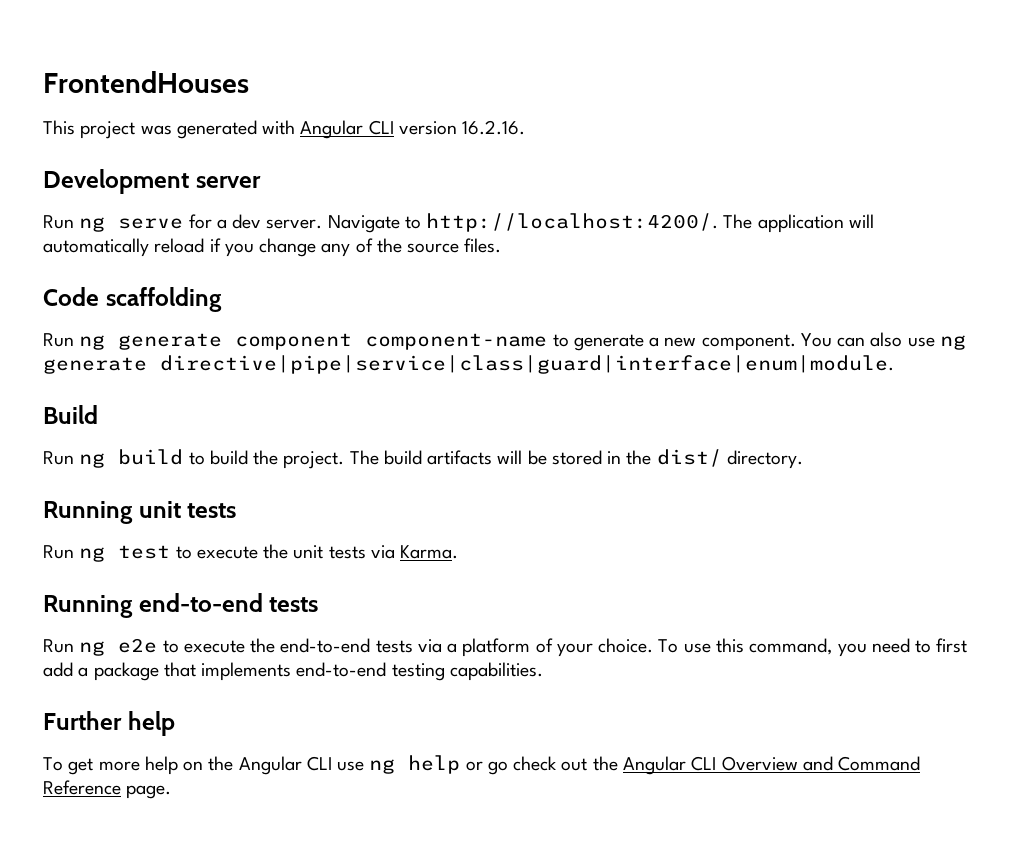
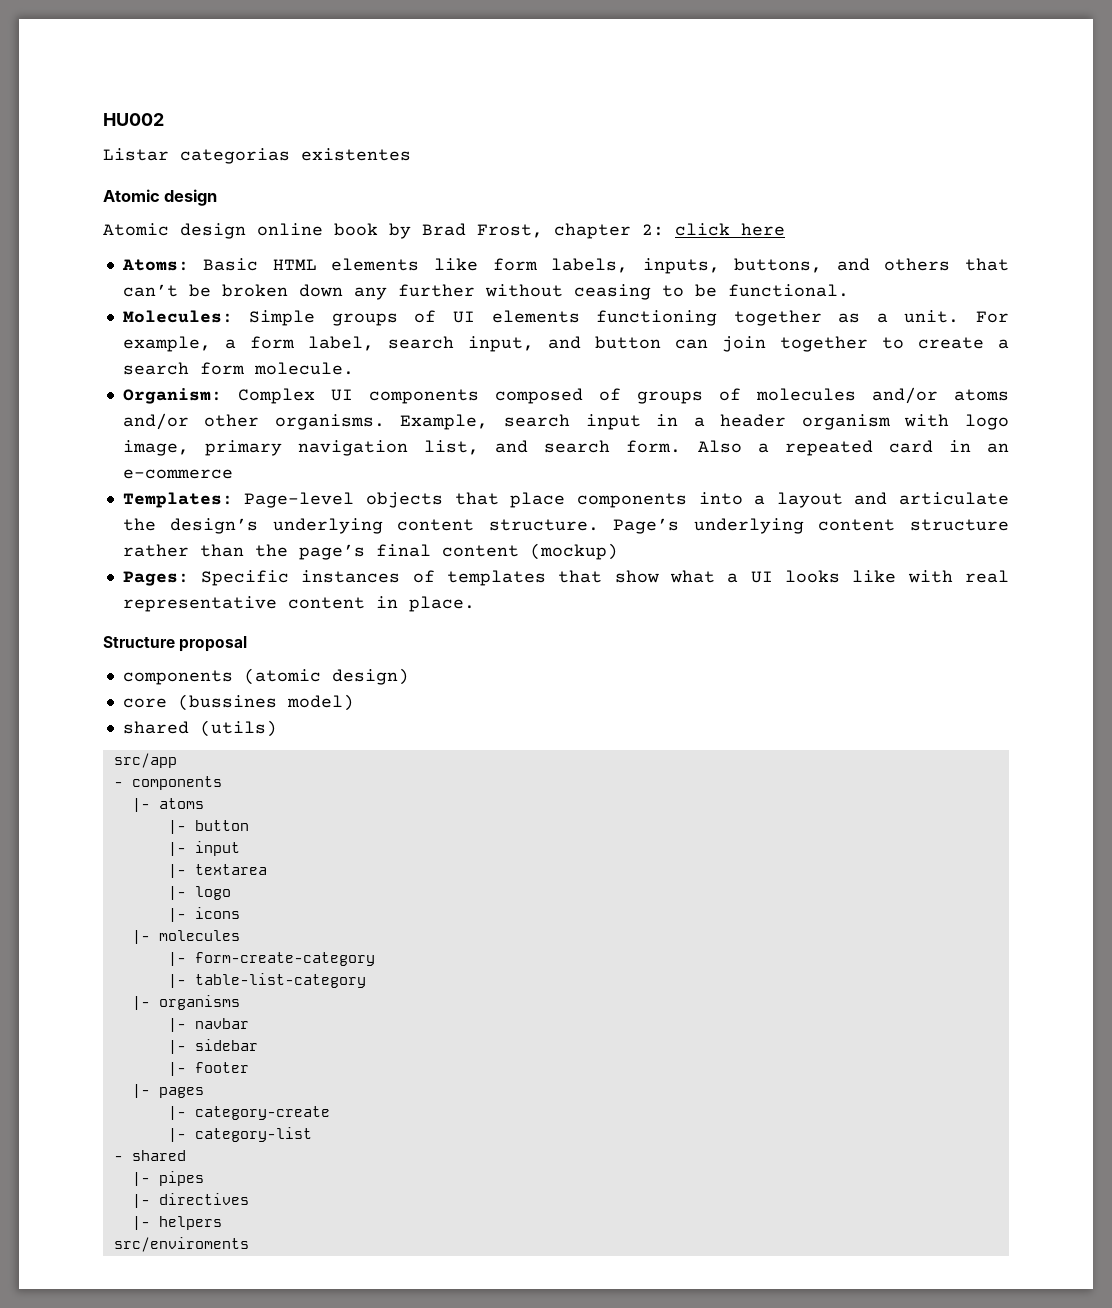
- FrontendHouses
- This project was generated with Angular CLI version 16.2.16.
- Development server
- Run ng serve for a dev server. Navigate to http://localhost:4200/. The application will automatically reload if you change any of the source files.
- Code scaffolding
- Run ng generate component component-name to generate a new component. You can also use ng generate directive|pipe|service|class|guard|interface|enum|module.
- Build
- Run ng build to build the project. The build artifacts will be stored in the dist/ directory.
- Running unit tests
- Run ng test to execute the unit tests via Karma.
- Running end-to-end tests
- Run ng e2e to execute the end-to-end tests via a platform of your choice. To use this command, you need to first add a package that implements end-to-end testing capabilities.
- Further help
- To get more help on the Angular CLI use ng help or go check out the Angular CLI Overview and Command Reference page.
+ HU002
+ Listar categorias existentes
+ Atomic design
+ Atomic design online book by Brad Frost, chapter 2: click here
+ Atoms: Basic HTML elements like form labels, inputs, buttons, and others that can’t be broken down any further without ceasing to be functional.
+ Molecules: Simple groups of UI elements functioning together as a unit. For example, a form label, search input, and button can join together to create a search form molecule.
+ Organism: Complex UI components composed of groups of molecules and/or atoms and/or other organisms. Example, search input in a header organism with logo image, primary navigation list, and search form. Also a repeated card in an e-commerce
+ Templates: Page-level objects that place components into a layout and articulate the design’s underlying content structure. Page’s underlying content structure rather than the page’s final content (mockup)
+ Pages: Specific instances of templates that show what a UI looks like with real representative content in place.
+ Structure proposal
+ components (atomic design)
+ core (bussines model)
+ shared (utils)
+ src/app
+ - components
+ |- atoms
+ |- button
+ |- input
+ |- textarea
+ |- logo
+ |- icons
+ |- molecules
+ |- form-create-category
+ |- table-list-category
+ |- organisms
+ |- navbar
+ |- sidebar
+ |- footer
+ |- pages
+ |- category-create
+ |- category-list
+ - shared
+ |- pipes
+ |- directives
+ |- helpers
+ src/enviroments

